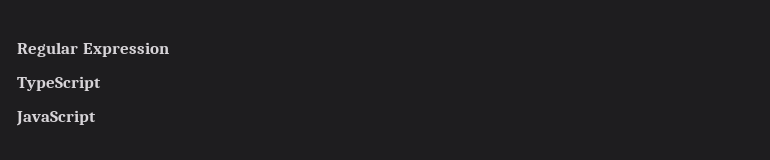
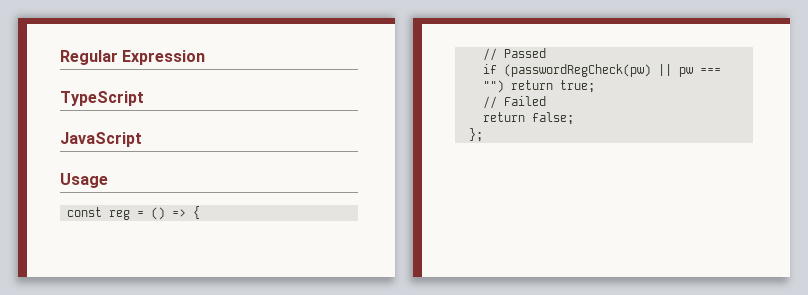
+ Usage
+ const reg = () => {
+ // Passed
+ if (passwordRegCheck(pw) || pw === "") return true;
+ // Failed
+ return false;
+ };

